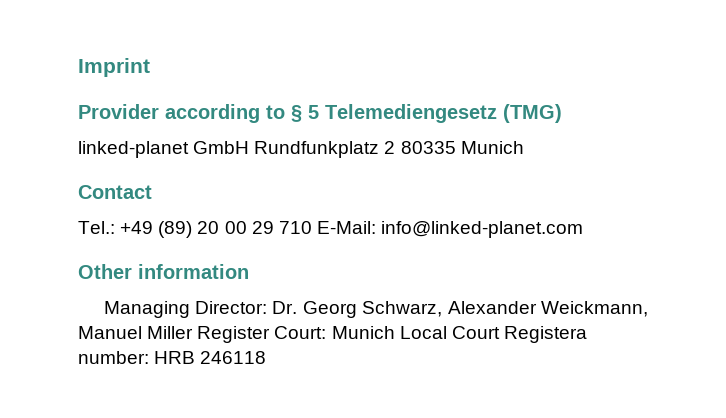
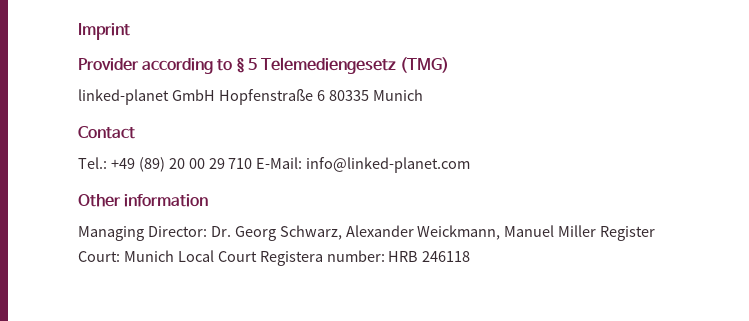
- linked-planet GmbH Rundfunkplatz 2 80335 Munich
+ linked-planet GmbH Hopfenstraße 6 80335 Munich

